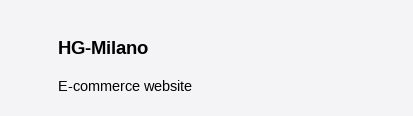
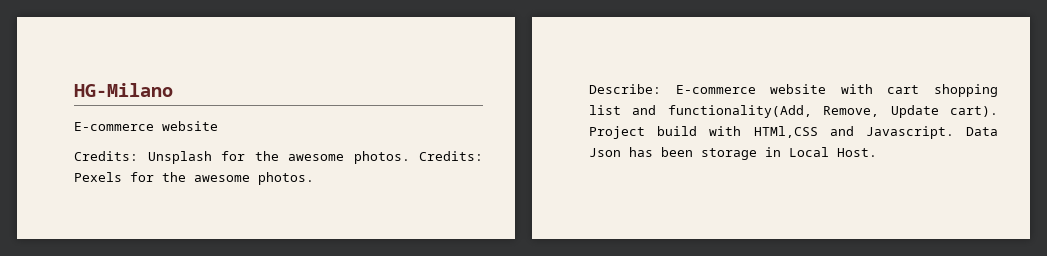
+ Credits: Unsplash for the awesome photos. Credits: Pexels for the awesome photos.
+ Describe: E-commerce website with cart shopping list and functionality(Add, Remove, Update cart). Project build with HTMl,CSS and Javascript. Data Json has been storage in Local Host.

